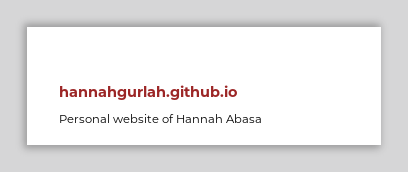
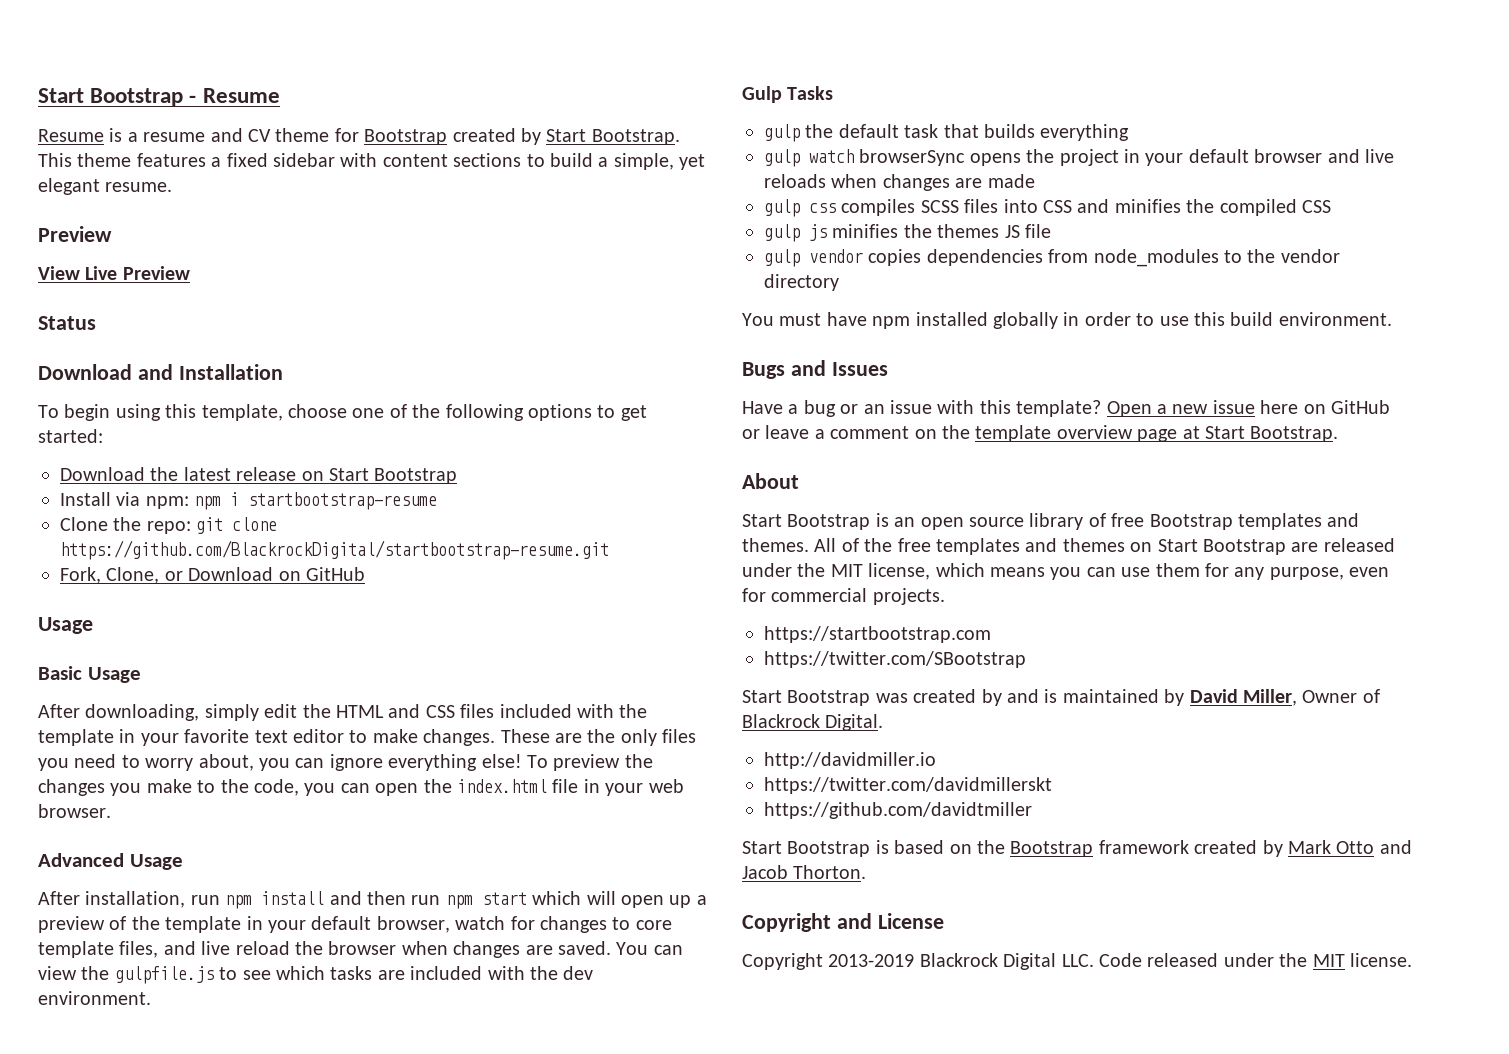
- hannahgurlah.github.io
- Personal website of Hannah Abasa
+ Start Bootstrap - Resume
+ Resume is a resume and CV theme for Bootstrap created by Start Bootstrap. This theme features a fixed sidebar with content sections to build a simple, yet elegant resume.
+ Preview
+ View Live Preview
+ Status
+ Download and Installation
+ To begin using this template, choose one of the following options to get started:
+ Download the latest release on Start Bootstrap
+ Install via npm: npm i startbootstrap-resume
+ Clone the repo: git clone https://github.com/BlackrockDigital/startbootstrap-resume.git
+ Fork, Clone, or Download on GitHub
+ Usage
+ Basic Usage
+ After downloading, simply edit the HTML and CSS files included with the template in your favorite text editor to make changes. These are the only files you need to worry about, you can ignore everything else! To preview the changes you make to the code, you can open the index.html file in your web browser.
+ Advanced Usage
+ After installation, run npm install and then run npm start which will open up a preview of the template in your default browser, watch for changes to core template files, and live reload the browser when changes are saved. You can view the gulpfile.js to see which tasks are included with the dev environment.
+ Gulp Tasks
+ gulp the default task that builds everything
+ gulp watch browserSync opens the project in your default browser and live reloads when changes are made
+ gulp css compiles SCSS files into CSS and minifies the compiled CSS
+ gulp js minifies the themes JS file
+ gulp vendor copies dependencies from node_modules to the vendor directory
+ You must have npm installed globally in order to use this build environment.
+ Bugs and Issues
+ Have a bug or an issue with this template? Open a new issue here on GitHub or leave a comment on the template overview page at Start Bootstrap.
+ About
+ Start Bootstrap is an open source library of free Bootstrap templates and themes. All of the free templates and themes on Start Bootstrap are released under the MIT license, which means you can use them for any purpose, even for commercial projects.
+ https://startbootstrap.com
+ https://twitter.com/SBootstrap
+ Start Bootstrap was created by and is maintained by David Miller, Owner of Blackrock Digital.
+ http://davidmiller.io
+ https://twitter.com/davidmillerskt
+ https://github.com/davidtmiller
+ Start Bootstrap is based on the Bootstrap framework created by Mark Otto and Jacob Thorton.
+ Copyright and License
+ Copyright 2013-2019 Blackrock Digital LLC. Code released under the MIT license.

